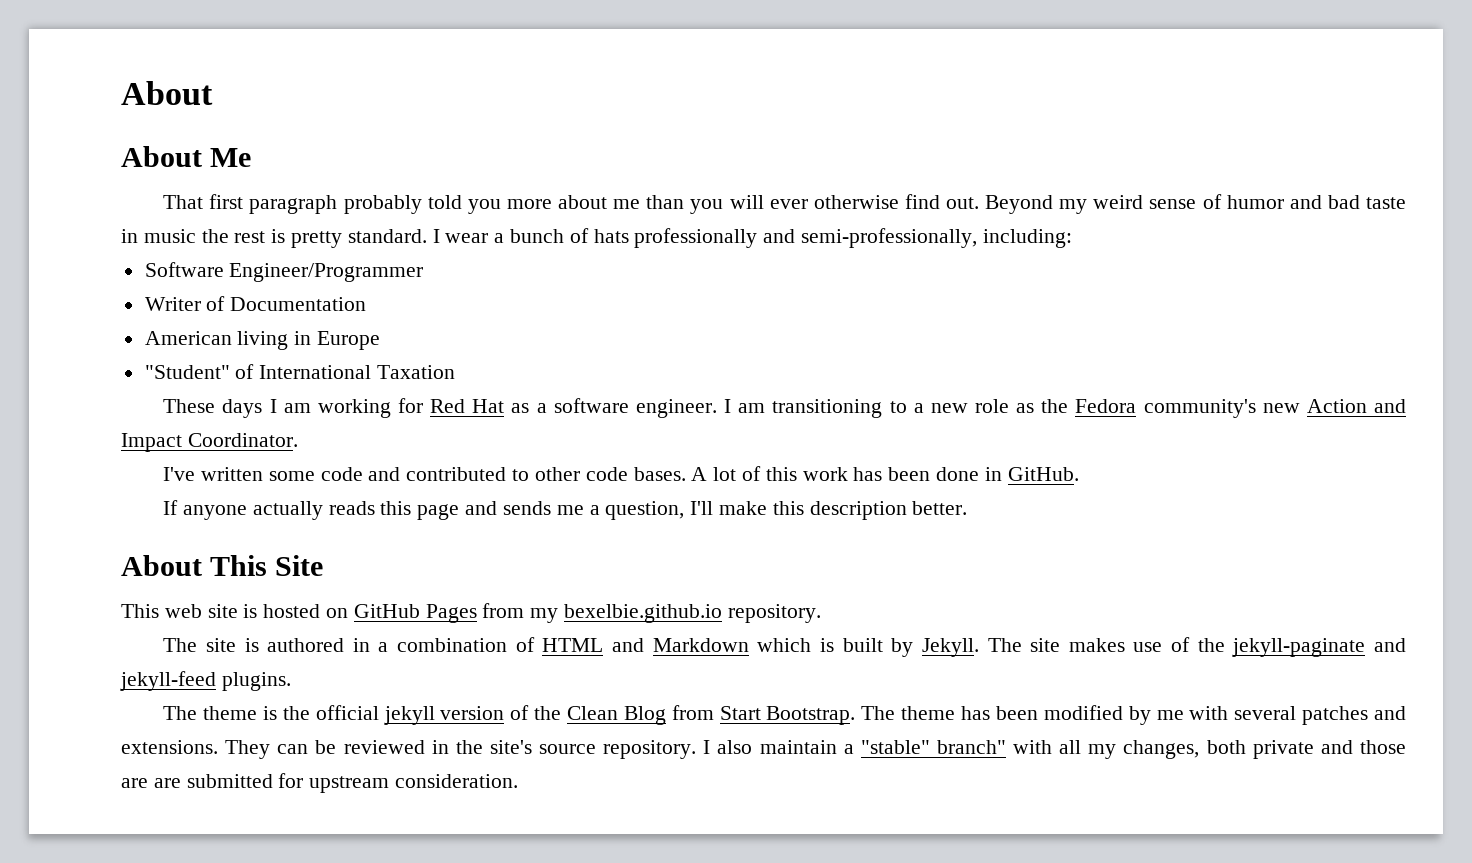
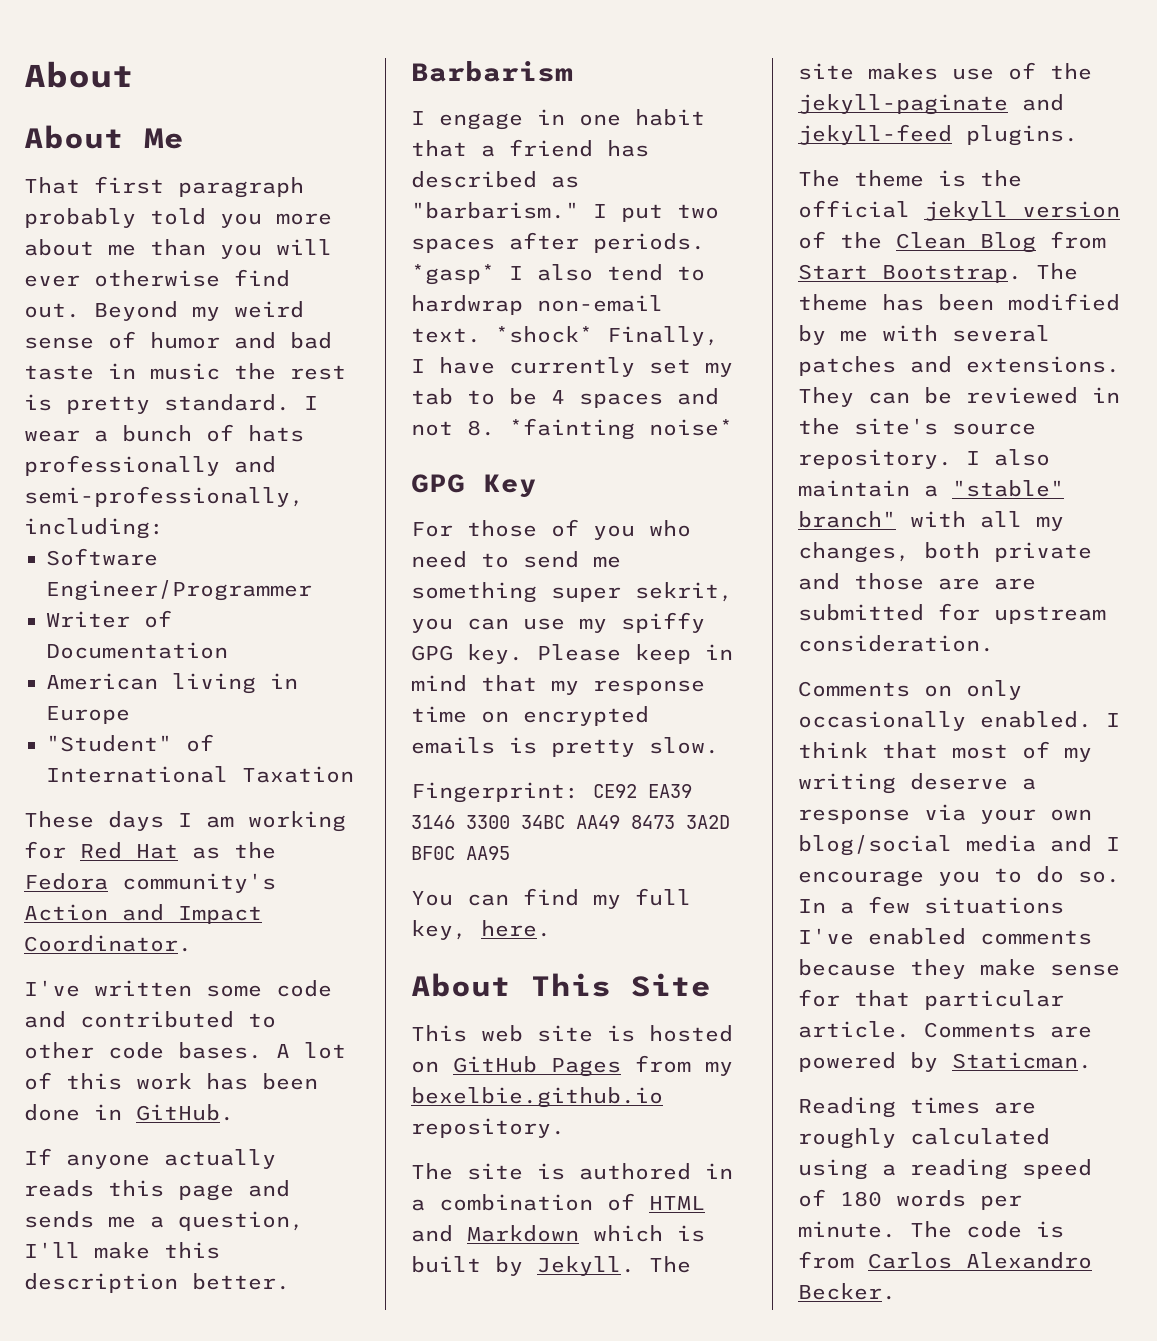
- These days I am working for Red Hat as a software engineer. I am transitioning to a new role as the Fedora community's new Action and Impact Coordinator.
+ These days I am working for Red Hat as the Fedora community's Action and Impact Coordinator.
+ Barbarism
+ I engage in one habit that a friend has described as "barbarism." I put two spaces after periods. *gasp* I also tend to hardwrap non-email text. *shock* Finally, I have currently set my tab to be 4 spaces and not 8. *fainting noise*
+ GPG Key
+ For those of you who need to send me something super sekrit, you can use my spiffy GPG key. Please keep in mind that my response time on encrypted emails is pretty slow.
+ Fingerprint: CE92 EA39 3146 3300 34BC AA49 8473 3A2D BF0C AA95
+ You can find my full key, here.
+ Comments on only occasionally enabled. I think that most of my writing deserve a response via your own blog/social media and I encourage you to do so. In a few situations I've enabled comments because they make sense for that particular article. Comments are powered by Staticman.
+ Reading times are roughly calculated using a reading speed of 180 words per minute. The code is from Carlos Alexandro Becker.

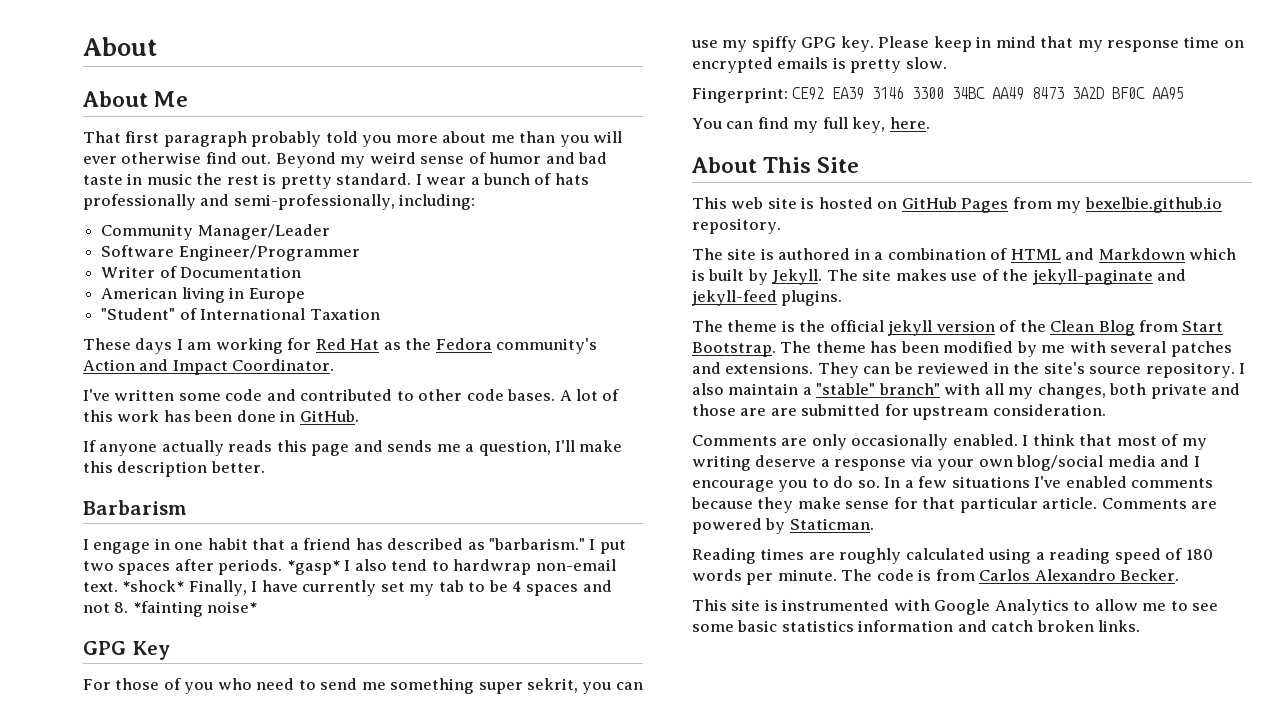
+ Community Manager/Leader
- Comments on only occasionally enabled.
+ Comments are only occasionally enabled.
+ This site is instrumented with Google Analytics to allow me to see some basic statistics information and catch broken links.

